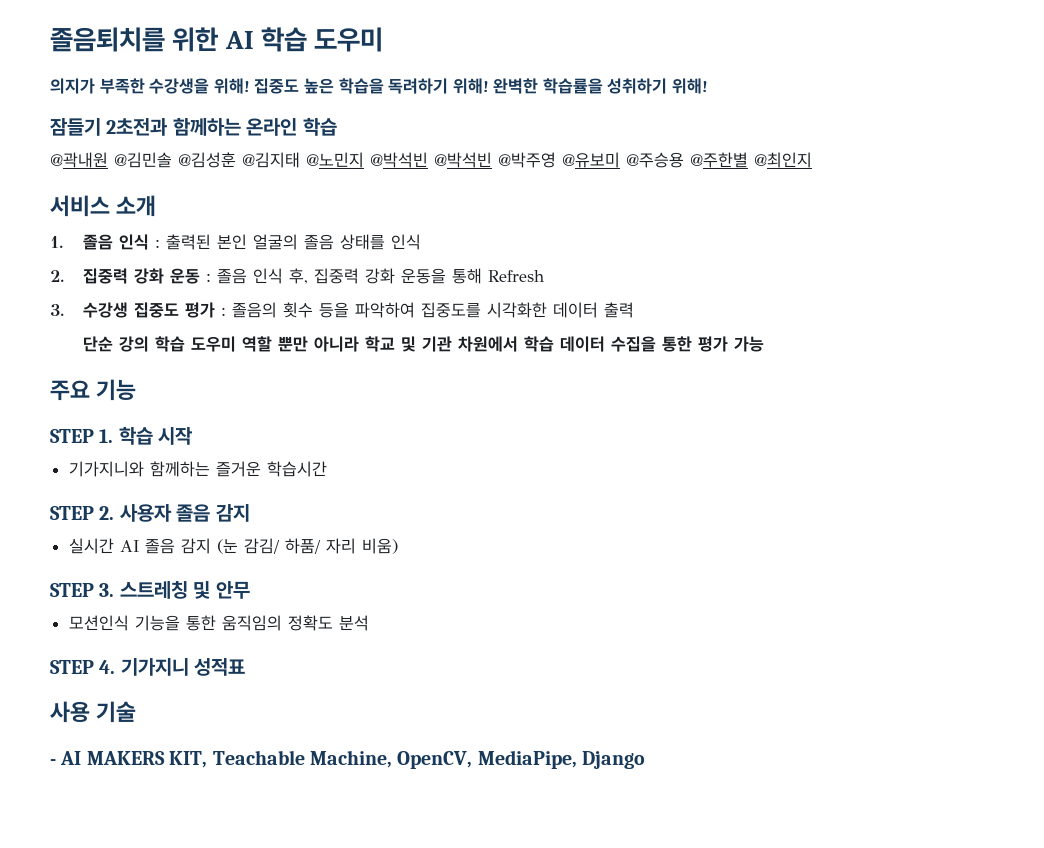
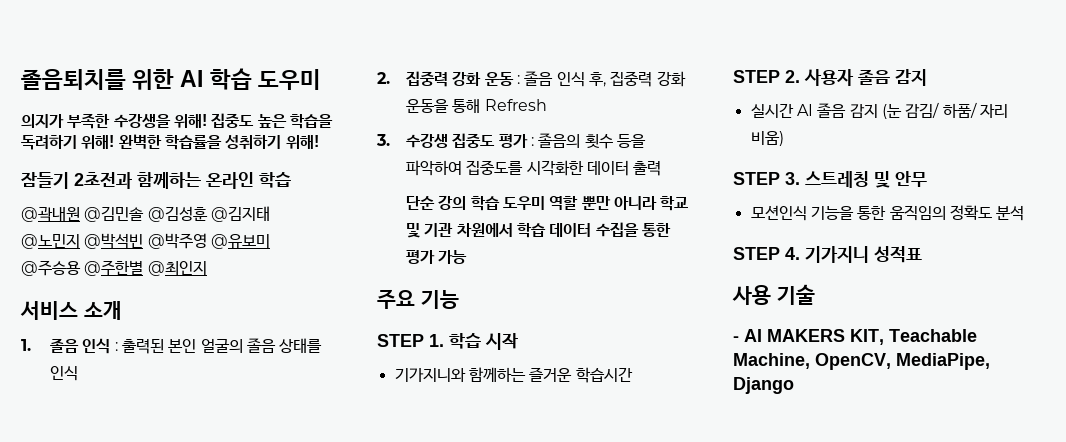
- @곽내원 @김민솔 @김성훈 @김지태 @노민지 @박석빈 @박석빈 @박주영 @유보미 @주승용 @주한별 @최인지
+ @곽내원 @김민솔 @김성훈 @김지태 @노민지 @박석빈 @박주영 @유보미 @주승용 @주한별 @최인지

